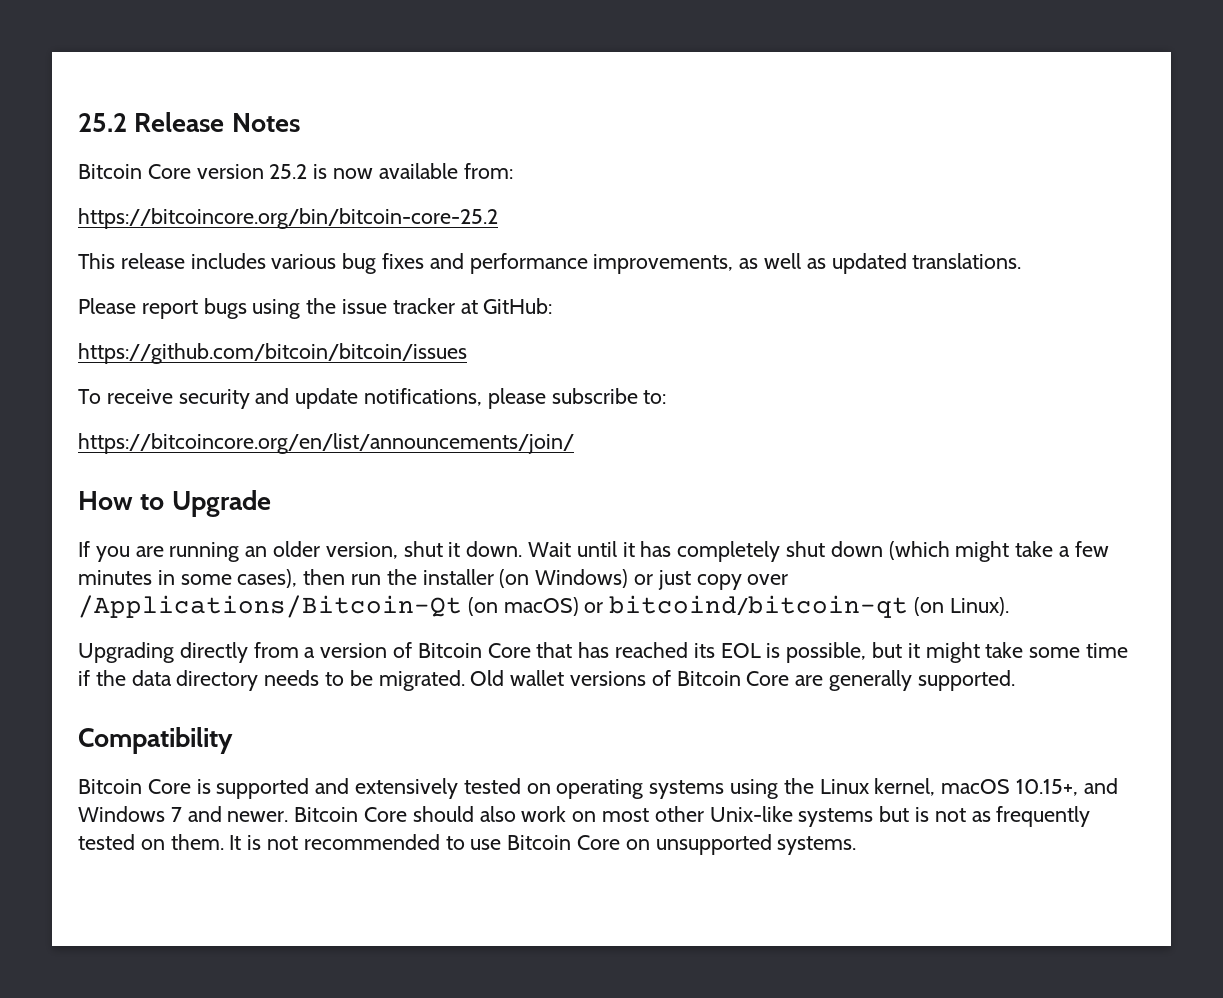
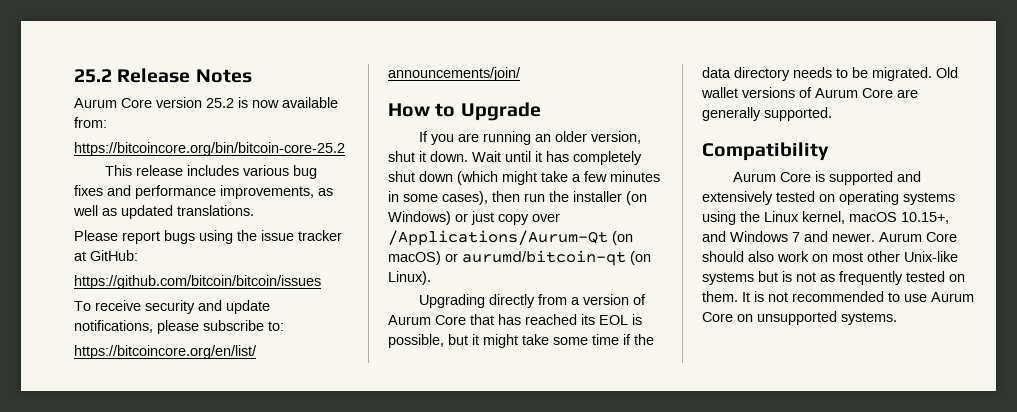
- Bitcoin Core version 25.2 is now available from:
+ Aurum Core version 25.2 is now available from:
- Wait until it has completely shut down (which might take a few minutes in some cases), then run the installer (on Windows) or just copy over /Applications/Bitcoin-Qt (on macOS) or bitcoind/bitcoin-qt (on Linux).
+ Wait until it has completely shut down (which might take a few minutes in some cases), then run the installer (on Windows) or just copy over /Applications/Aurum-Qt (on macOS) or aurumd/bitcoin-qt (on Linux).
- Upgrading directly from a version of Bitcoin Core that has reached its EOL is possible, but it might take some time if the data directory needs to be migrated.
+ Upgrading directly from a version of Aurum Core that has reached its EOL is possible, but it might take some time if the data directory needs to be migrated.
- Old wallet versions of Bitcoin Core are generally supported.
+ Old wallet versions of Aurum Core are generally supported.
- Bitcoin Core is supported and extensively tested on operating systems using the Linux kernel, macOS 10.15+, and Windows 7 and newer.
+ Aurum Core is supported and extensively tested on operating systems using the Linux kernel, macOS 10.15+, and Windows 7 and newer.
- Bitcoin Core should also work on most other Unix-like systems but is not as frequently tested on them.
+ Aurum Core should also work on most other Unix-like systems but is not as frequently tested on them.
- It is not recommended to use Bitcoin Core on unsupported systems.
+ It is not recommended to use Aurum Core on unsupported systems.

